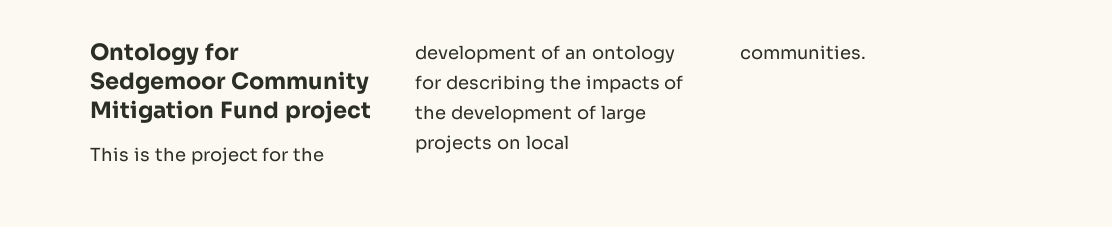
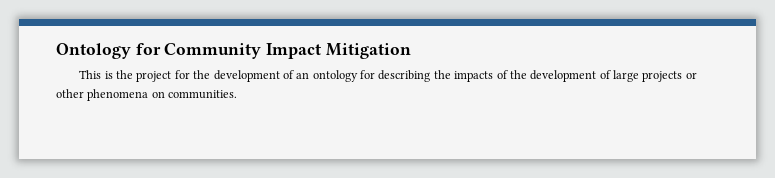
- Ontology for Sedgemoor Community Mitigation Fund project
+ Ontology for Community Impact Mitigation
- This is the project for the development of an ontology for describing the impacts of the development of large projects on local communities.
+ This is the project for the development of an ontology for describing the impacts of the development of large projects or other phenomena on communities.

